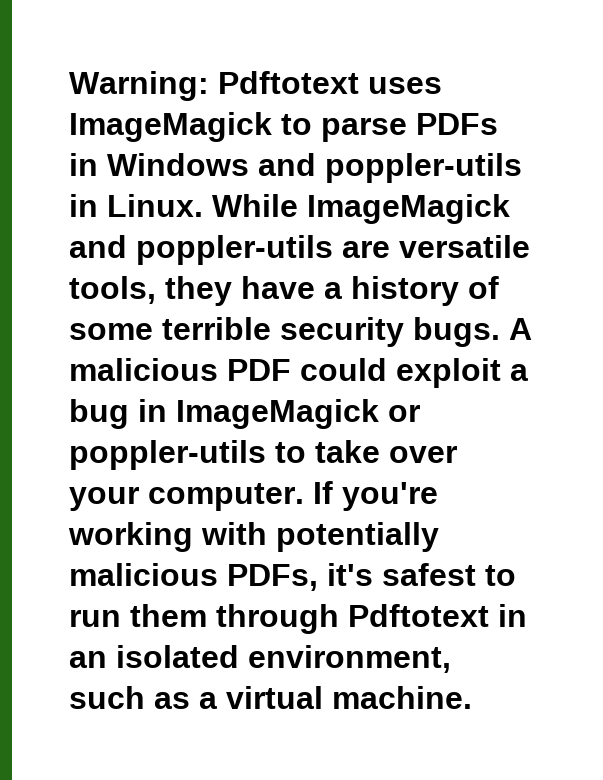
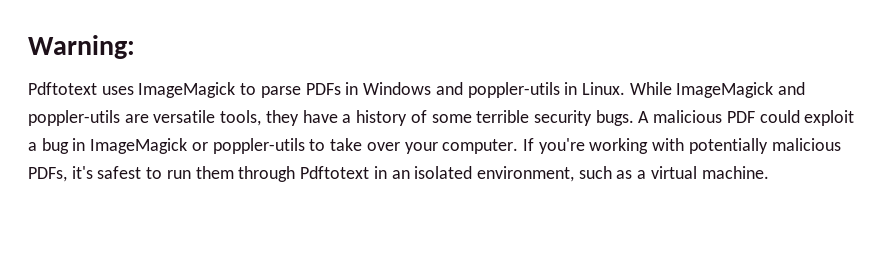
- Warning: Pdftotext uses ImageMagick to parse PDFs in Windows and poppler-utils in Linux.
+ Warning:
+ Pdftotext uses ImageMagick to parse PDFs in Windows and poppler-utils in Linux.

